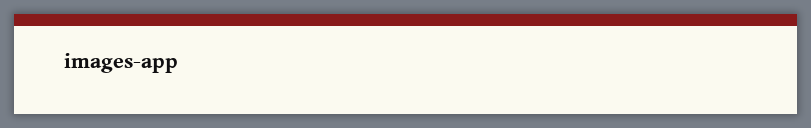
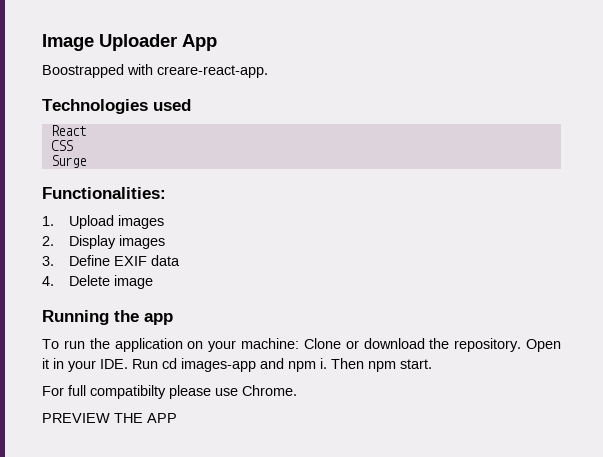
- images-app
+ Image Uploader App
+ Boostrapped with creare-react-app.
+ Technologies used
+ React
+ CSS
+ Surge
+ Functionalities:
+ 1. Upload images
+ 2. Display images
+ 3. Define EXIF data
+ 4. Delete image
+ Running the app
+ To run the application on your machine: Clone or download the repository. Open it in your IDE. Run cd images-app and npm i. Then npm start.
+ For full compatibilty please use Chrome.
+ PREVIEW THE APP

